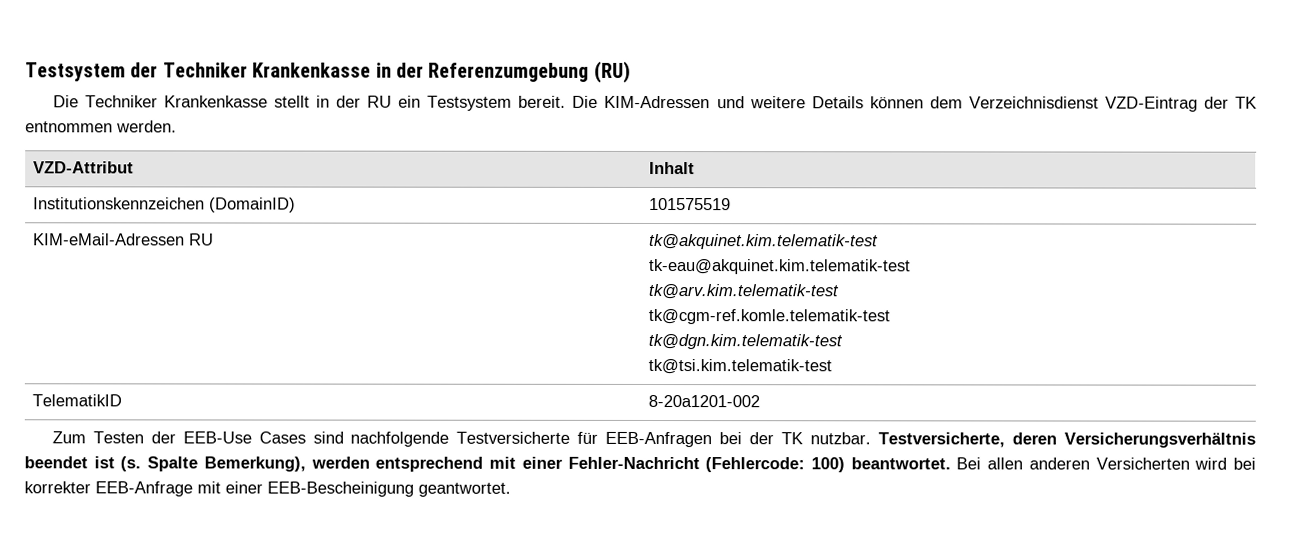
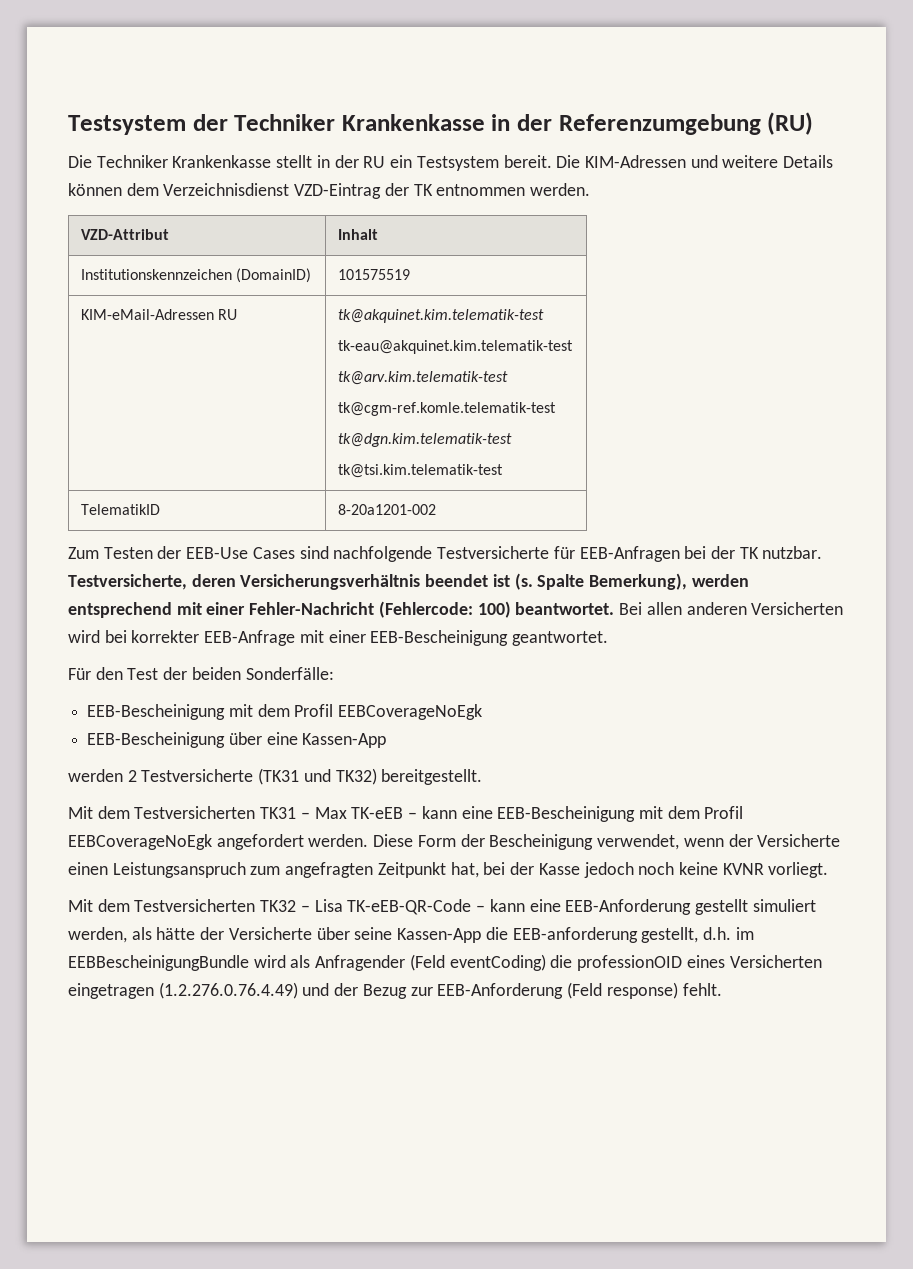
+ Für den Test der beiden Sonderfälle:
+ EEB-Bescheinigung mit dem Profil EEBCoverageNoEgk
+ EEB-Bescheinigung über eine Kassen-App
+ werden 2 Testversicherte (TK31 und TK32) bereitgestellt.
+ Mit dem Testversicherten TK31 – Max TK-eEB – kann eine EEB-Bescheinigung mit dem Profil EEBCoverageNoEgk angefordert werden. Diese Form der Bescheinigung verwendet, wenn der Versicherte einen Leistungsanspruch zum angefragten Zeitpunkt hat, bei der Kasse jedoch noch keine KVNR vorliegt.
+ Mit dem Testversicherten TK32 – Lisa TK-eEB-QR-Code – kann eine EEB-Anforderung gestellt simuliert werden, als hätte der Versicherte über seine Kassen-App die EEB-anforderung gestellt, d.h. im EEBBescheinigungBundle wird als Anfragender (Feld eventCoding) die professionOID eines Versicherten eingetragen (1.2.276.0.76.4.49) und der Bezug zur EEB-Anforderung (Feld response) fehlt.

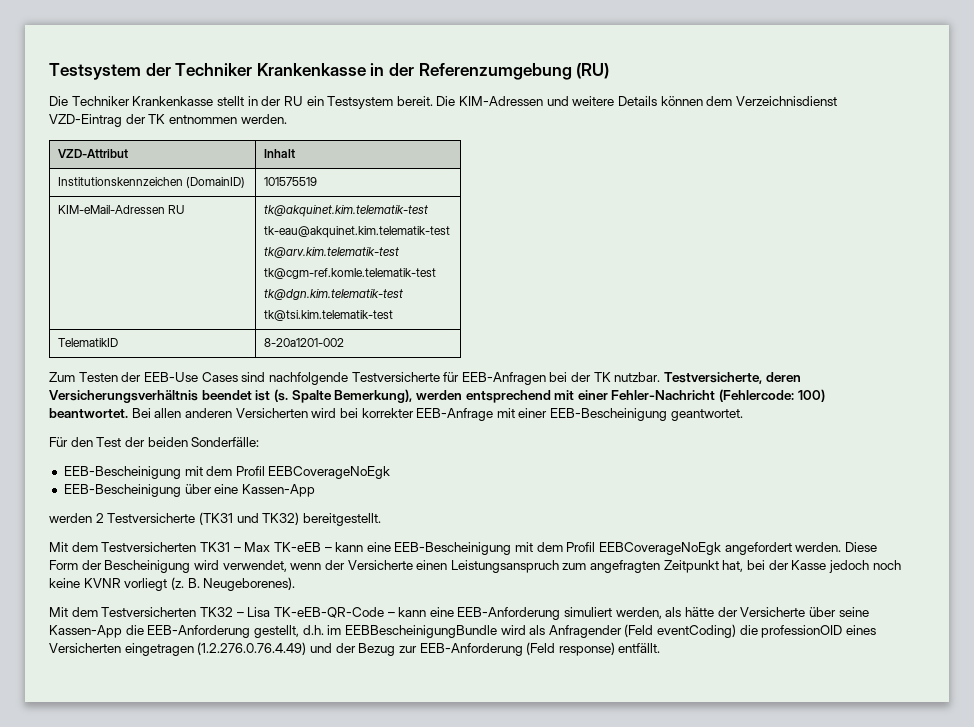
- Diese Form der Bescheinigung verwendet, wenn der Versicherte einen Leistungsanspruch zum angefragten Zeitpunkt hat, bei der Kasse jedoch noch keine KVNR vorliegt.
+ Diese Form der Bescheinigung wird verwendet, wenn der Versicherte einen Leistungsanspruch zum angefragten Zeitpunkt hat, bei der Kasse jedoch noch keine KVNR vorliegt (z. B. Neugeborenes).
- Mit dem Testversicherten TK32 – Lisa TK-eEB-QR-Code – kann eine EEB-Anforderung gestellt simuliert werden, als hätte der Versicherte über seine Kassen-App die EEB-anforderung gestellt, d.h. im EEBBescheinigungBundle wird als Anfragender (Feld eventCoding) die professionOID eines Versicherten eingetragen (1.2.276.0.76.4.49) und der Bezug zur EEB-Anforderung (Feld response) fehlt.
+ Mit dem Testversicherten TK32 – Lisa TK-eEB-QR-Code – kann eine EEB-Anforderung simuliert werden, als hätte der Versicherte über seine Kassen-App die EEB-Anforderung gestellt, d.h. im EEBBescheinigungBundle wird als Anfragender (Feld eventCoding) die professionOID eines Versicherten eingetragen (1.2.276.0.76.4.49) und der Bezug zur EEB-Anforderung (Feld response) entfällt.

